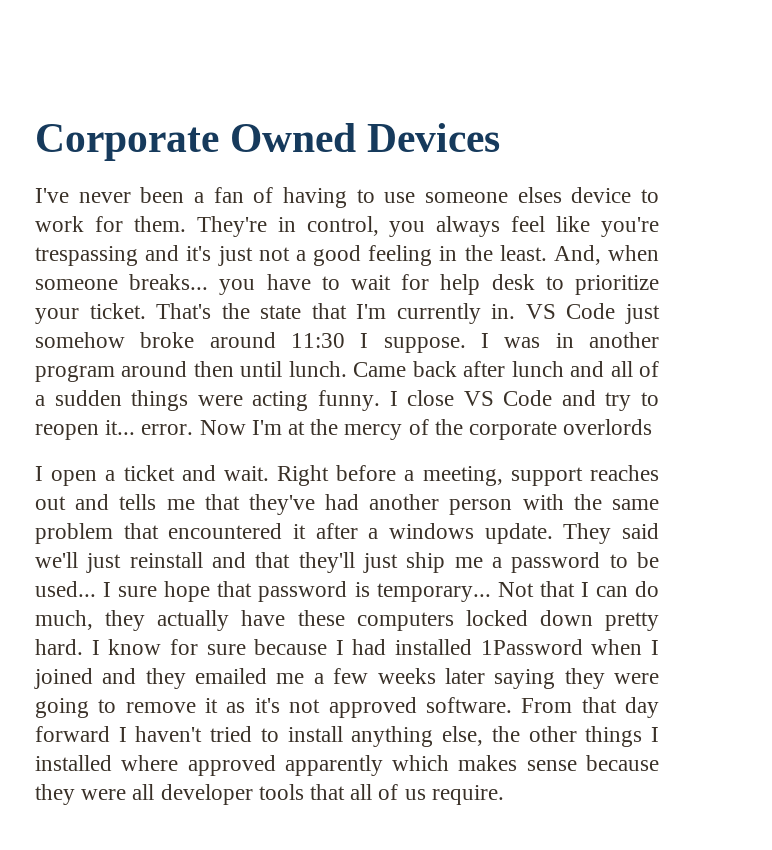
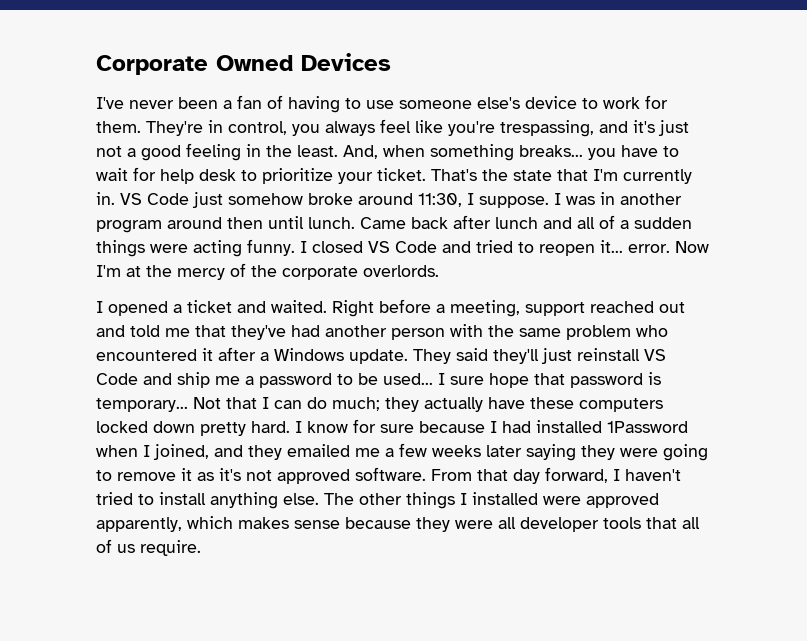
- I've never been a fan of having to use someone elses device to work for them.
+ I've never been a fan of having to use someone else's device to work for them.
- They're in control, you always feel like you're trespassing and it's just not a good feeling in the least.
+ They're in control, you always feel like you're trespassing, and it's just not a good feeling in the least.
- And, when someone breaks... you have to wait for help desk to prioritize your ticket.
+ And, when something breaks... you have to wait for help desk to prioritize your ticket.
- VS Code just somehow broke around 11:30 I suppose.
+ VS Code just somehow broke around 11:30, I suppose.
- I close VS Code and try to reopen it... error.
+ I closed VS Code and tried to reopen it... error.
- Now I'm at the mercy of the corporate overlords
- I open a ticket and wait.
+ Now I'm at the mercy of the corporate overlords.
+ I opened a ticket and waited.
- Right before a meeting, support reaches out and tells me that they've had another person with the same problem that encountered it after a windows update.
+ Right before a meeting, support reached out and told me that they've had another person with the same problem who encountered it after a Windows update.
- They said we'll just reinstall and that they'll just ship me a password to be used...
+ They said they'll just reinstall VS Code and ship me a password to be used...
- Not that I can do much, they actually have these computers locked down pretty hard.
+ Not that I can do much; they actually have these computers locked down pretty hard.
- I know for sure because I had installed 1Password when I joined and they emailed me a few weeks later saying they were going to remove it as it's not approved software.
+ I know for sure because I had installed 1Password when I joined, and they emailed me a few weeks later saying they were going to remove it as it's not approved software.
- From that day forward I haven't tried to install anything else, the other things I installed where approved apparently which makes sense because they were all developer tools that all of us require.
+ From that day forward, I haven't tried to install anything else. The other things I installed were approved apparently, which makes sense because they were all developer tools that all of us require.

